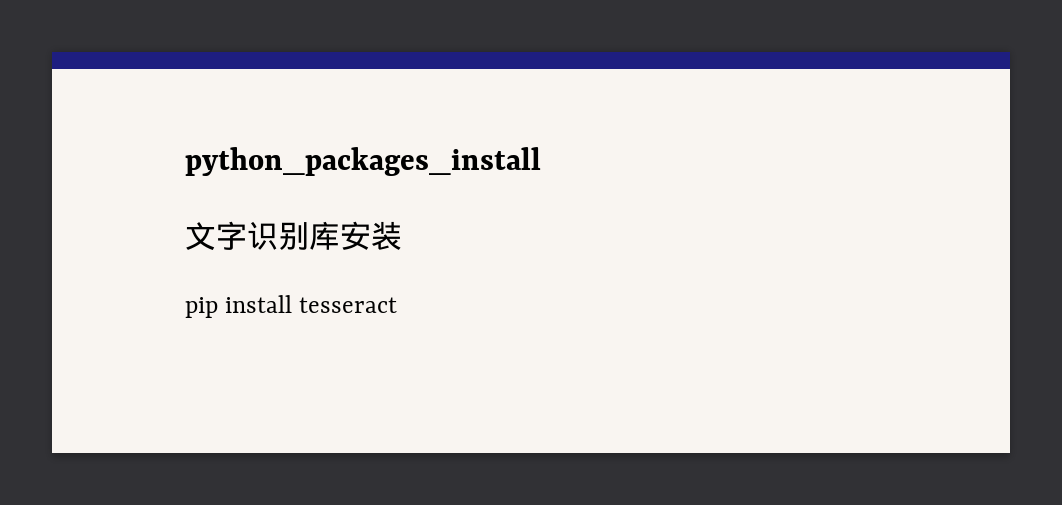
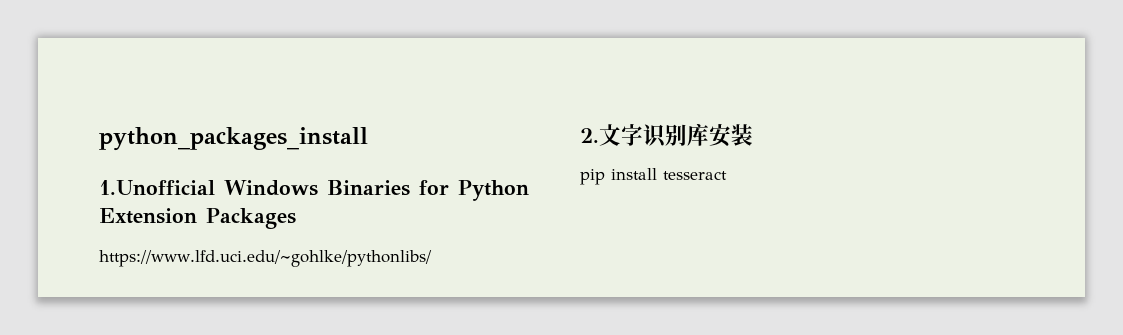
- 文字识别库安装
+ 1.Unofficial Windows Binaries for Python Extension Packages
+ https://www.lfd.uci.edu/~gohlke/pythonlibs/
+ 2.文字识别库安装

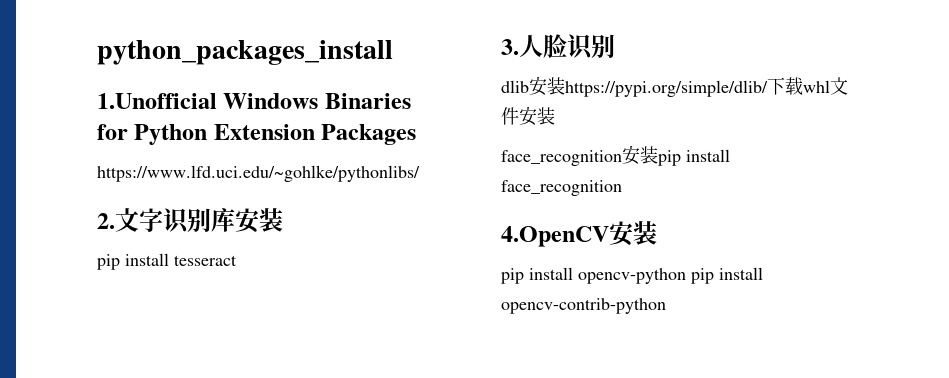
+ 3.人脸识别
+ dlib安装https://pypi.org/simple/dlib/下载whl文件安装
+ face_recognition安装pip install face_recognition
+ 4.OpenCV安装
+ pip install opencv-python pip install opencv-contrib-python

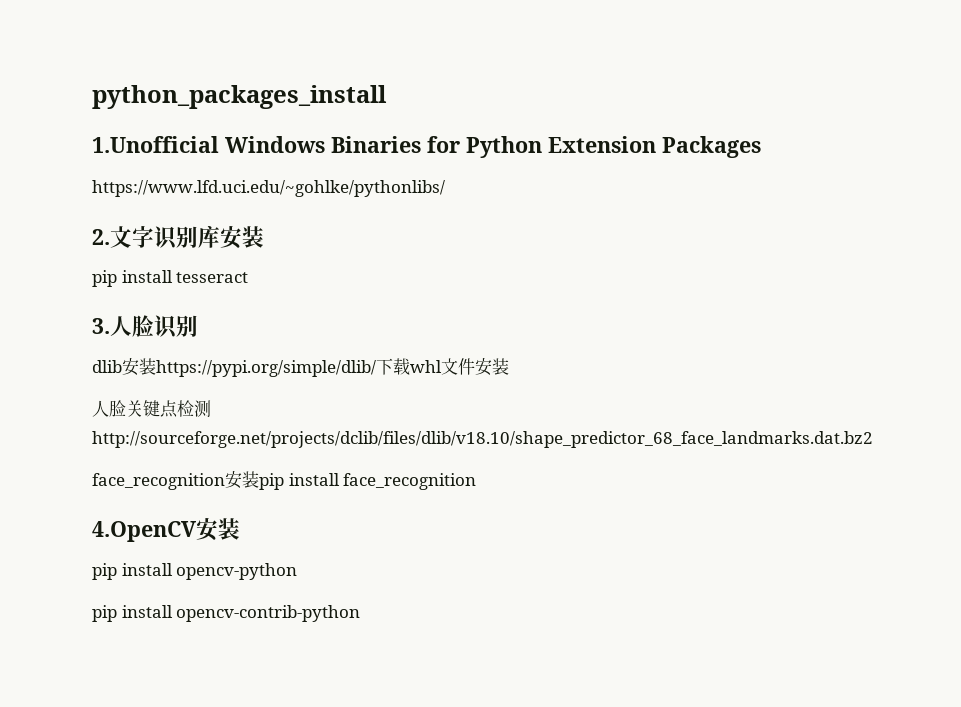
+ 人脸关键点检测http://sourceforge.net/projects/dclib/files/dlib/v18.10/shape_predictor_68_face_landmarks.dat.bz2
- pip install opencv-python pip install opencv-contrib-python
+ pip install opencv-python
+ pip install opencv-contrib-python

